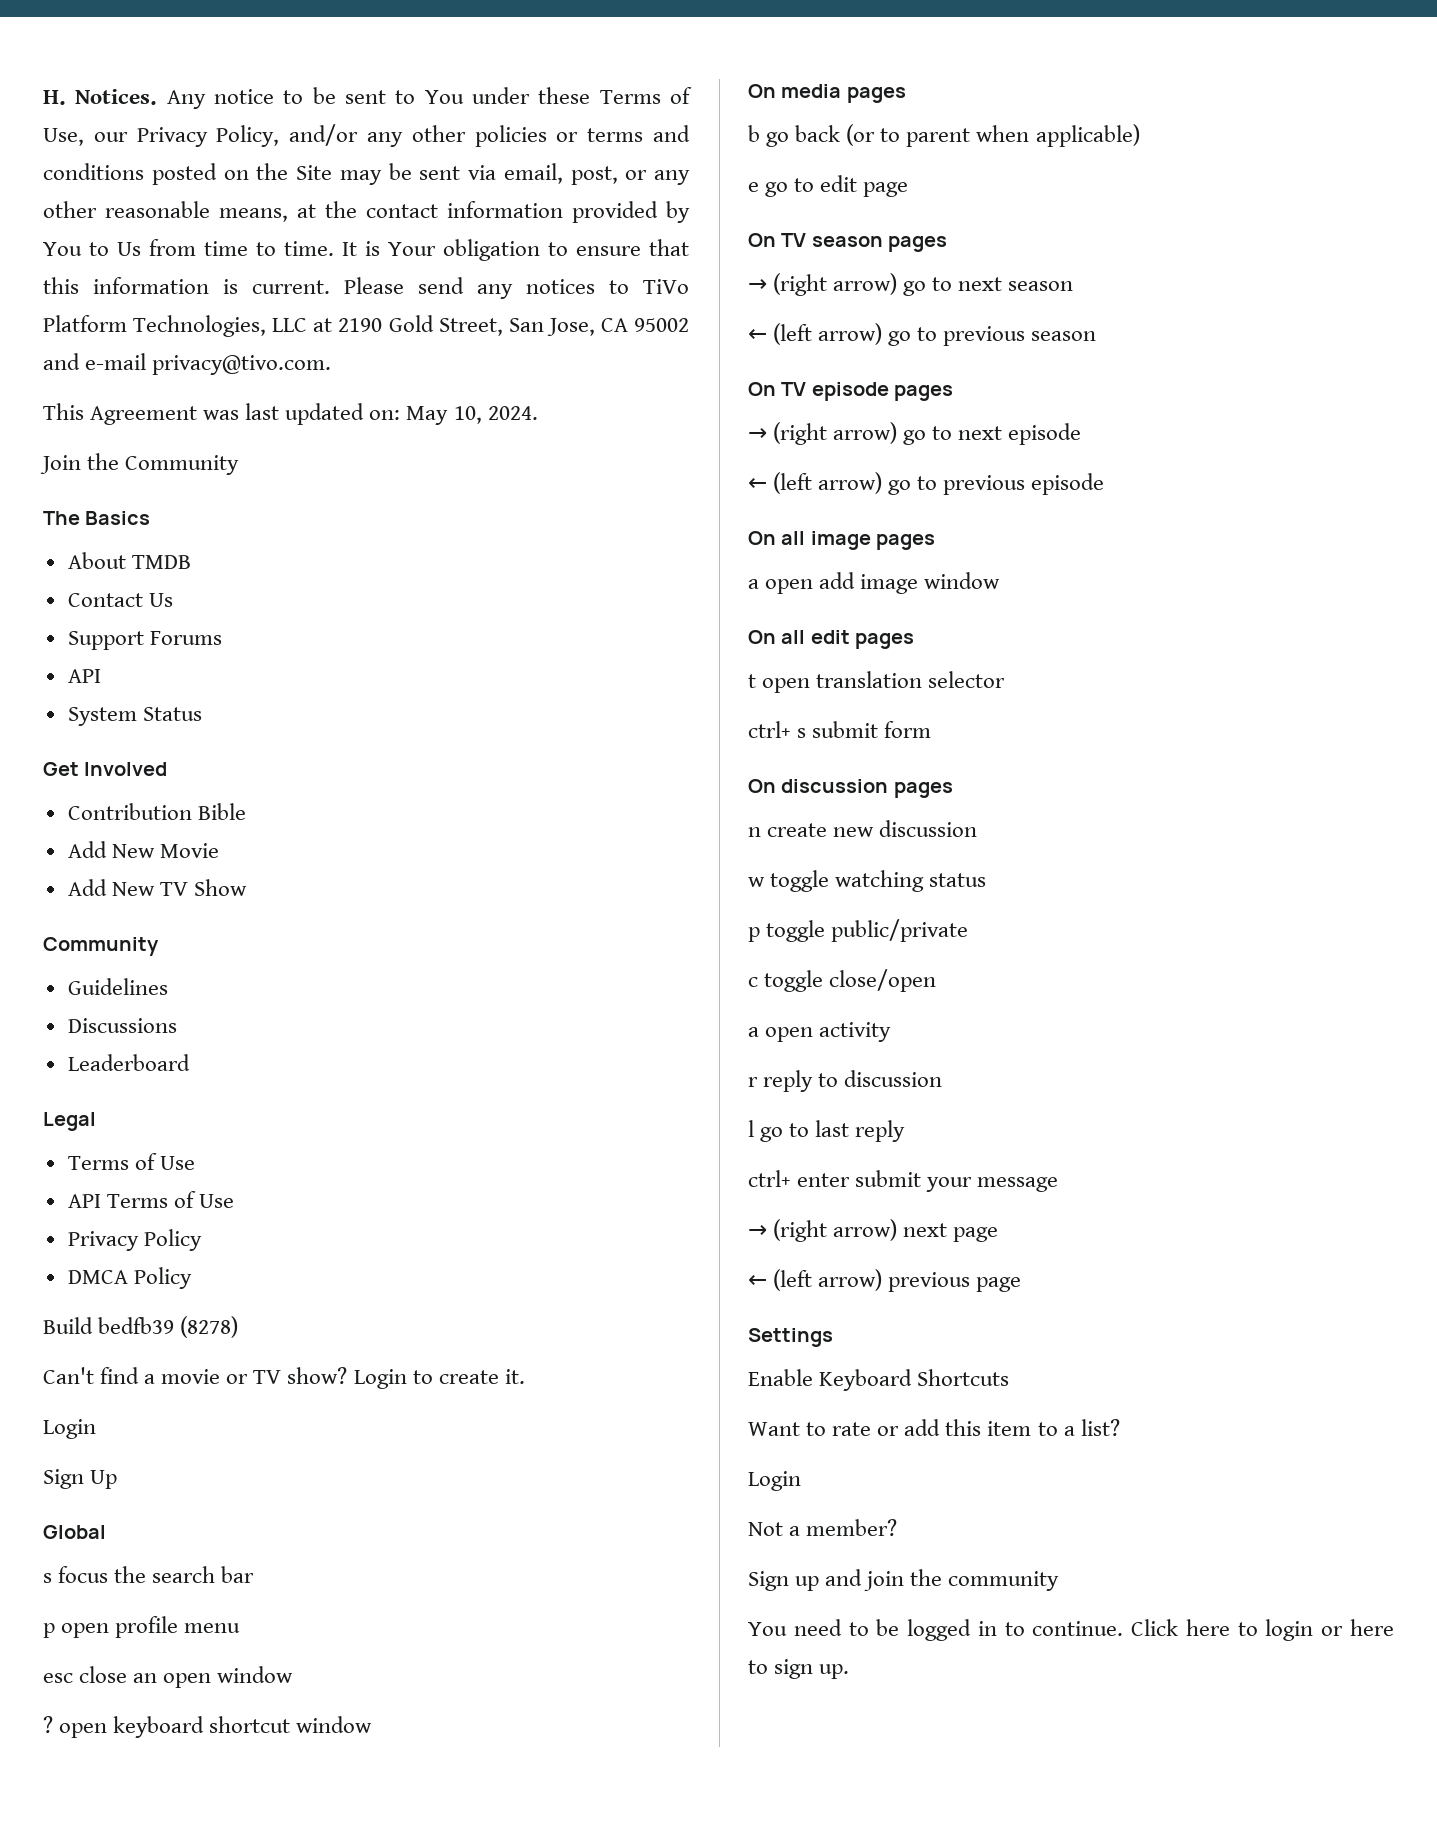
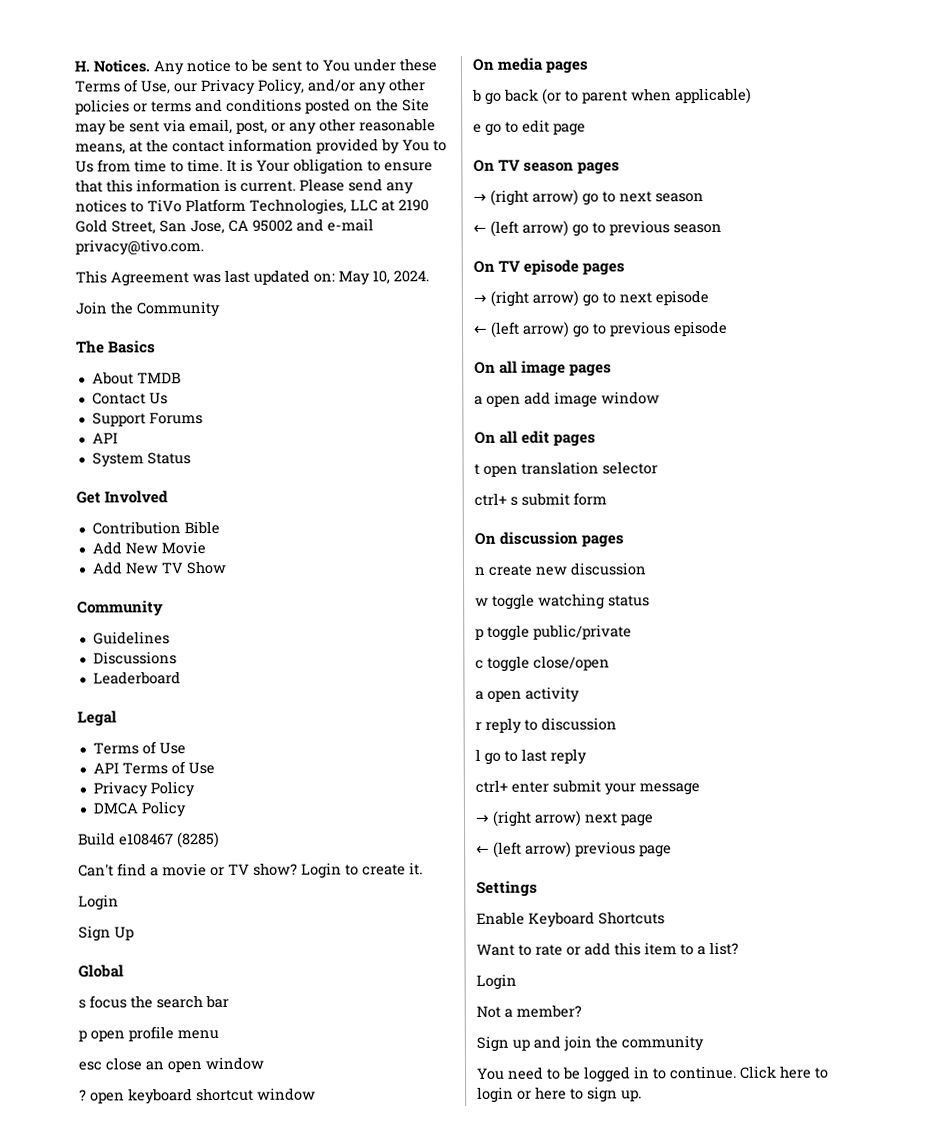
- Build bedfb39 (8278)
+ Build e108467 (8285)

